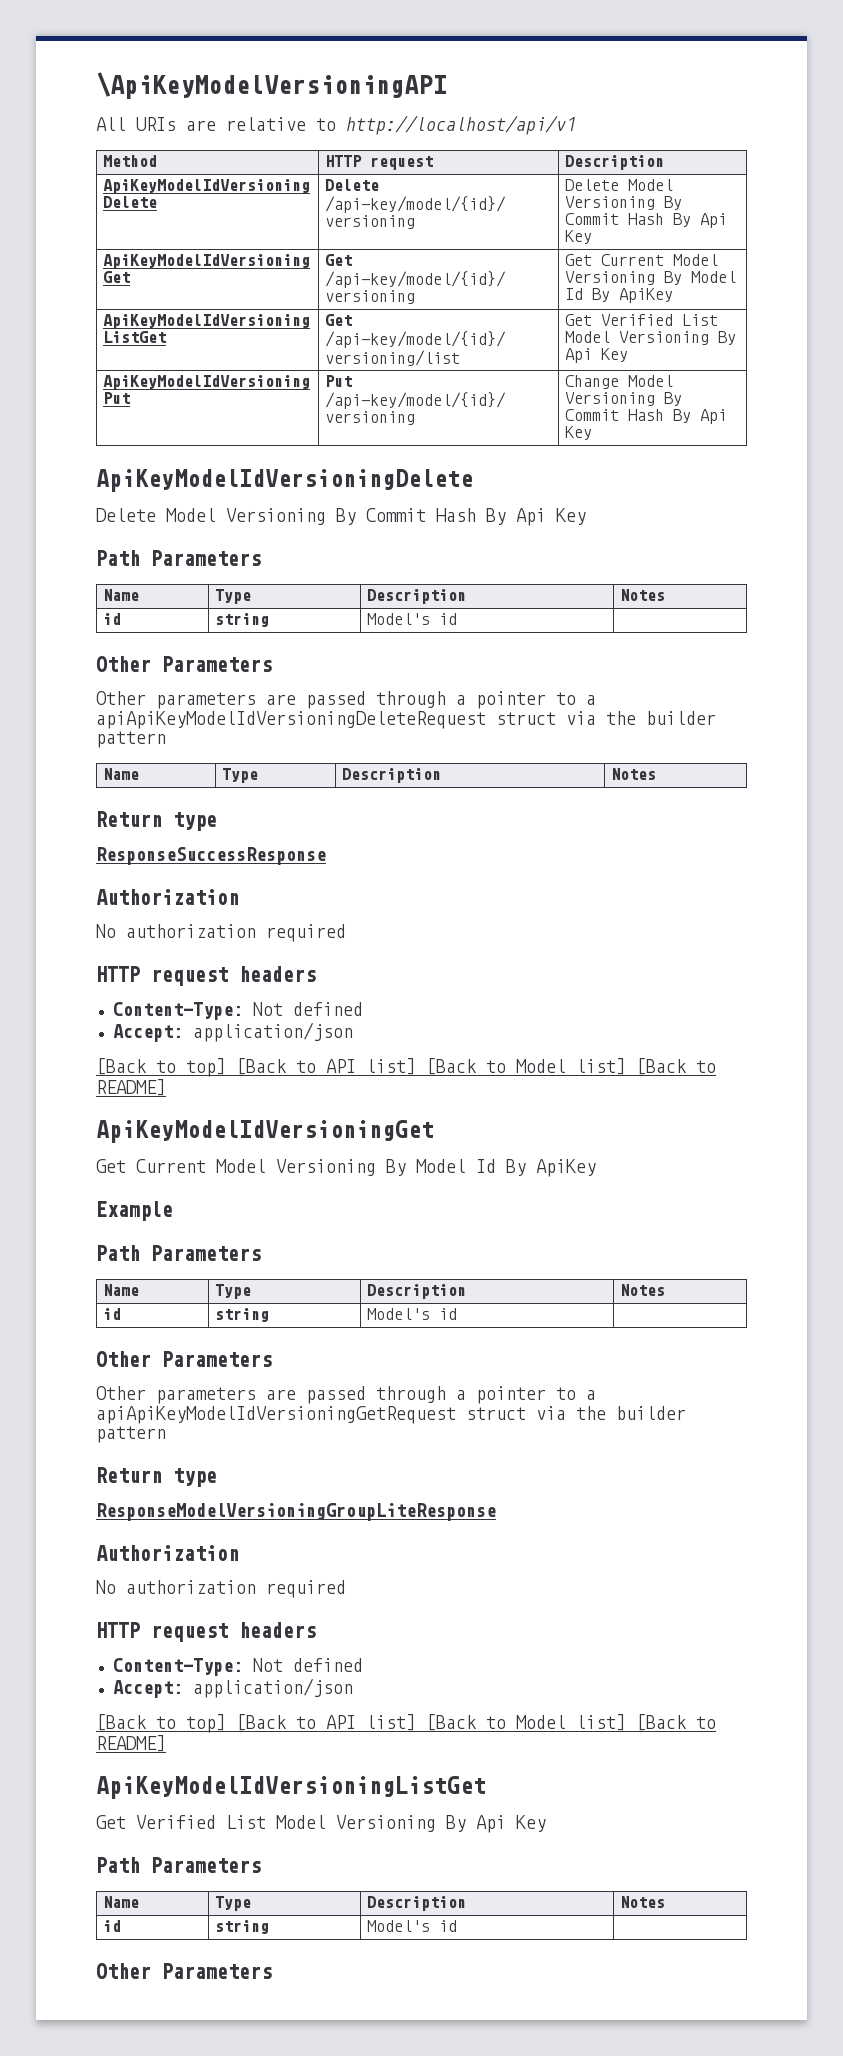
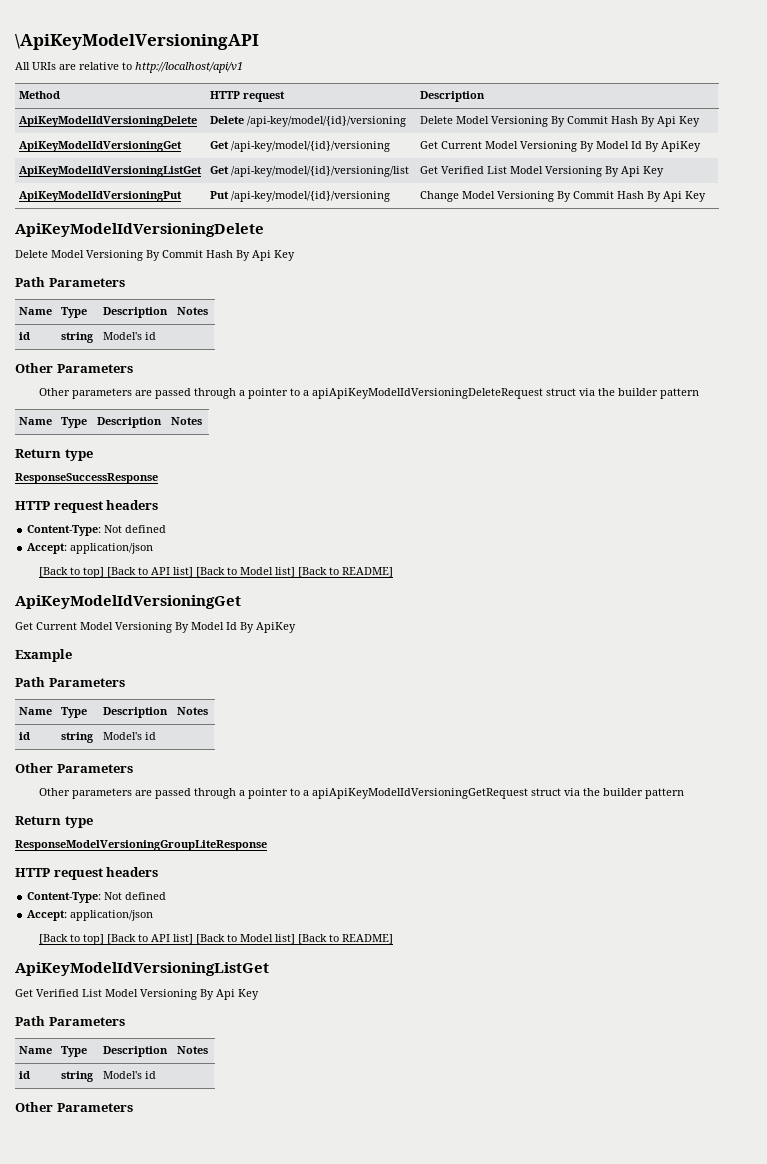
  ResponseSuccessResponse
- Authorization
- No authorization required
  ResponseModelVersioningGroupLiteResponse
- Authorization
- No authorization required

